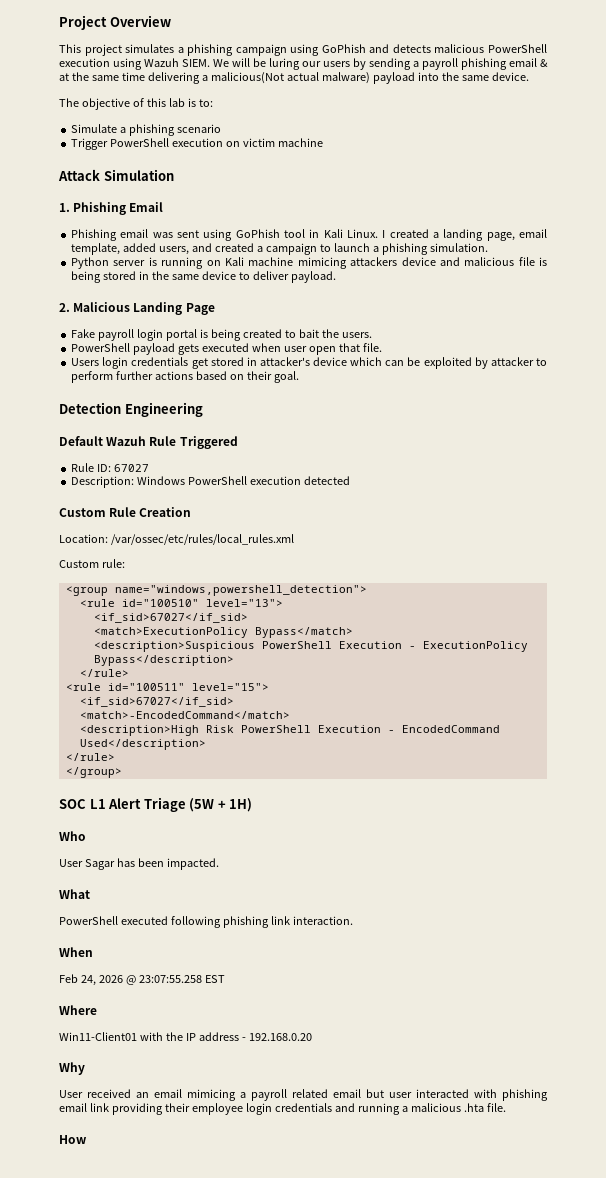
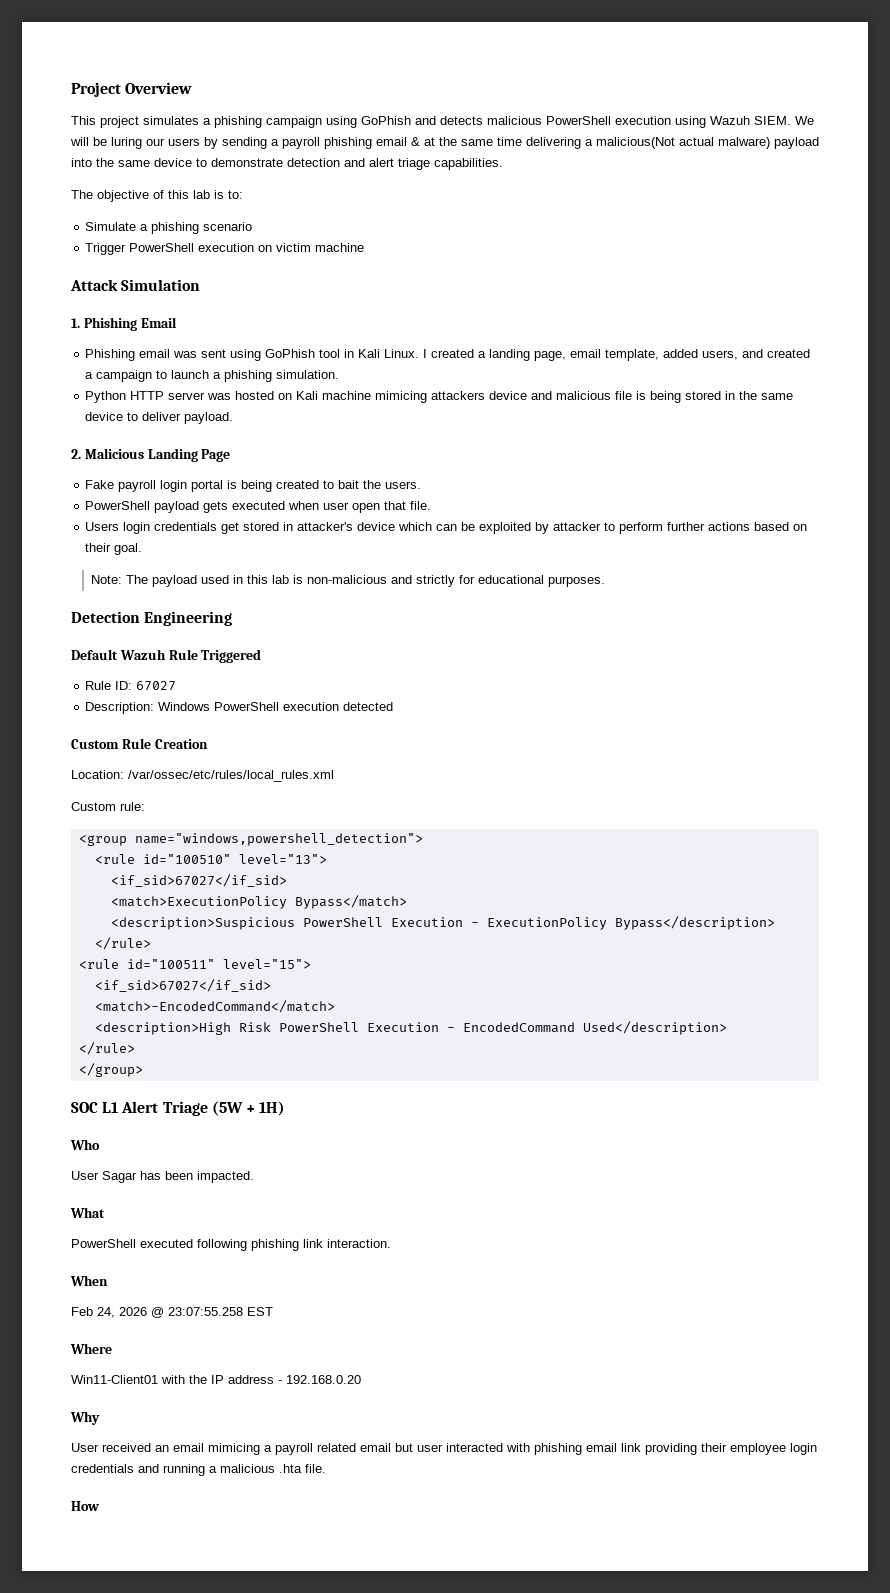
- We will be luring our users by sending a payroll phishing email & at the same time delivering a malicious(Not actual malware) payload into the same device.
+ We will be luring our users by sending a payroll phishing email & at the same time delivering a malicious(Not actual malware) payload into the same device to demonstrate detection and alert triage capabilities.
- Python server is running on Kali machine mimicing attackers device and malicious file is being stored in the same device to deliver payload.
+ Python HTTP server was hosted on Kali machine mimicing attackers device and malicious file is being stored in the same device to deliver payload.
+ Note: The payload used in this lab is non-malicious and strictly for educational purposes.

